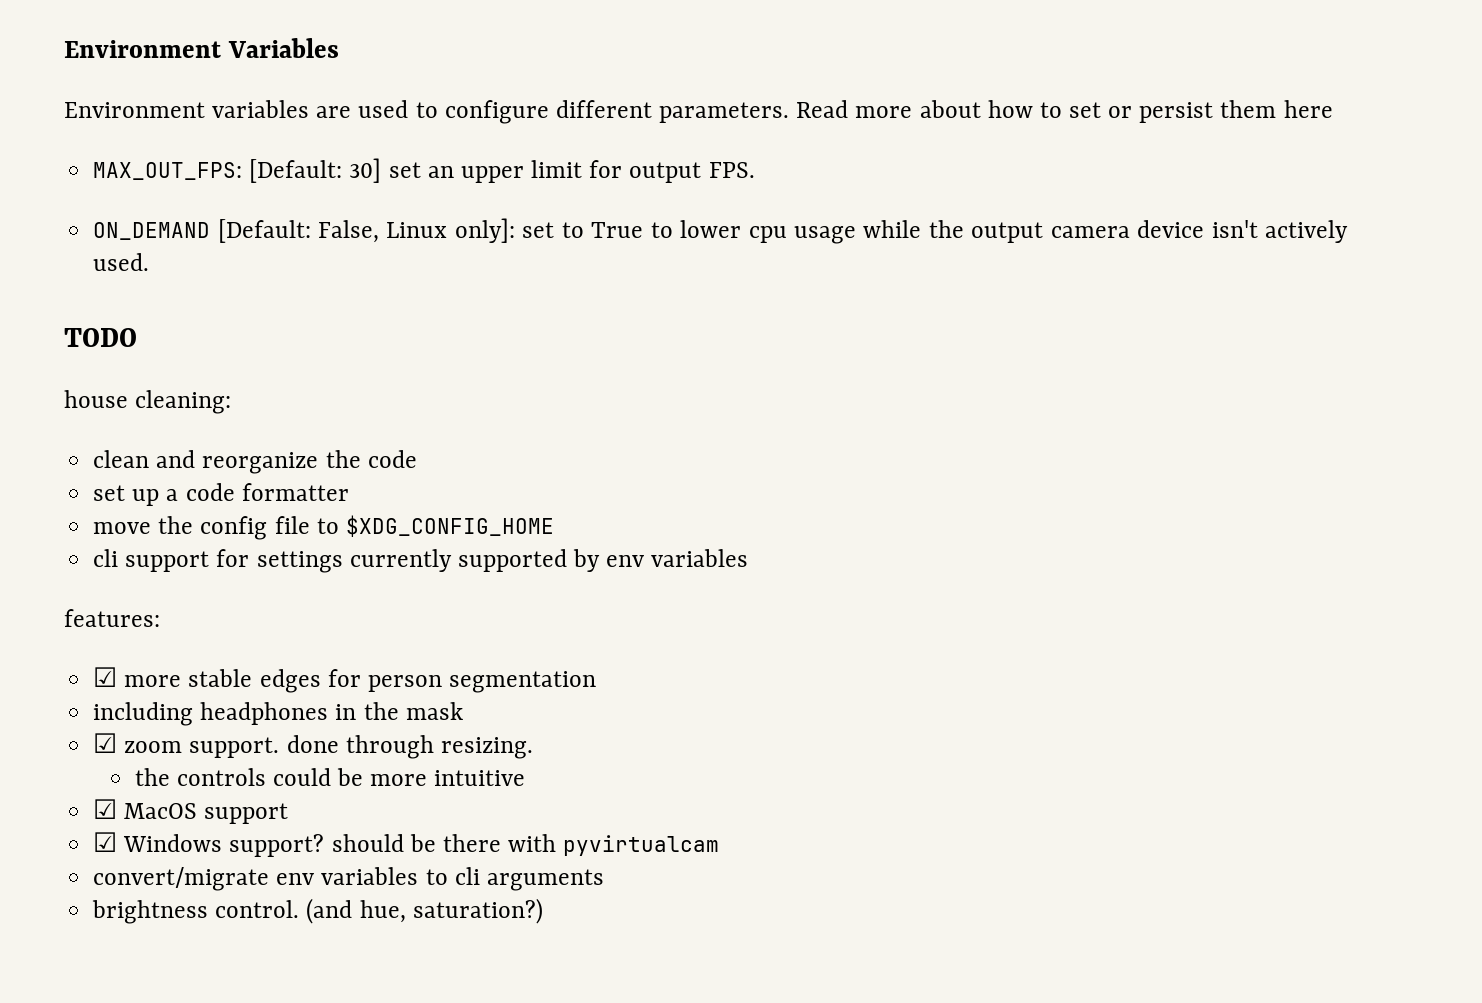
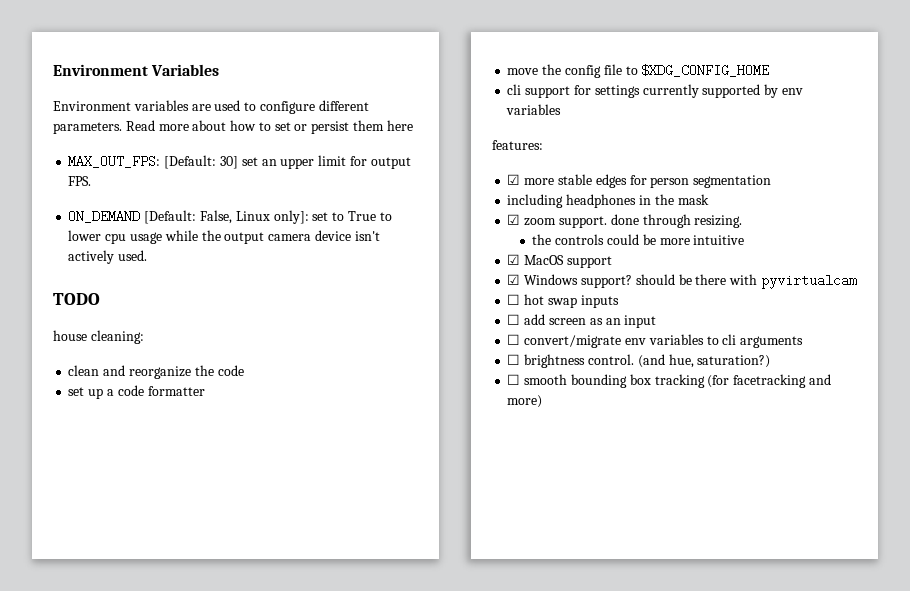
- convert/migrate env variables to cli arguments
+ ☐ hot swap inputs
+ ☐ add screen as an input
+ ☐ convert/migrate env variables to cli arguments
- brightness control.
+ ☐ brightness control.
+ ☐ smooth bounding box tracking (for facetracking and more)

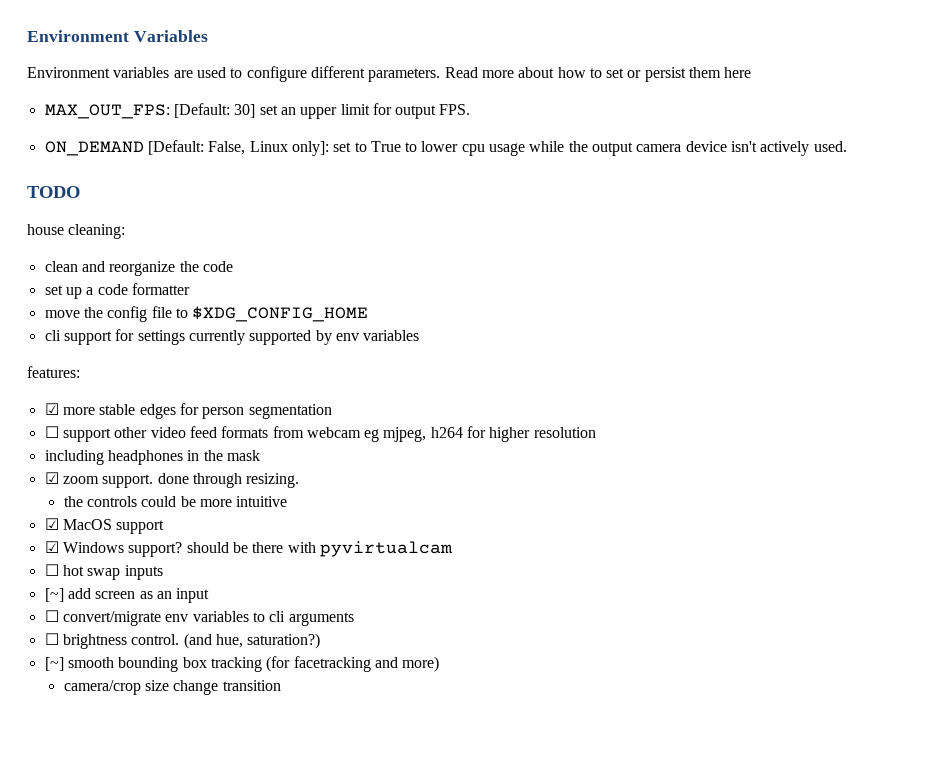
+ ☐ support other video feed formats from webcam eg mjpeg, h264 for higher resolution
- ☐ add screen as an input
+ [~] add screen as an input
- ☐ smooth bounding box tracking (for facetracking and more)
+ [~] smooth bounding box tracking (for facetracking and more)
+ camera/crop size change transition

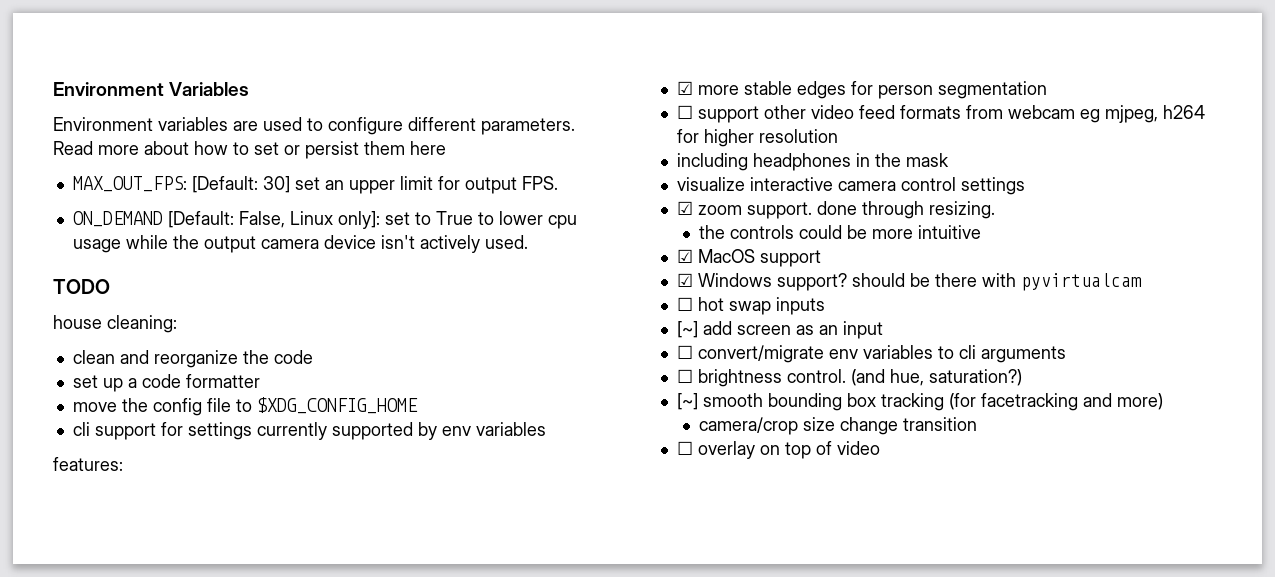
+ visualize interactive camera control settings
+ ☐ overlay on top of video

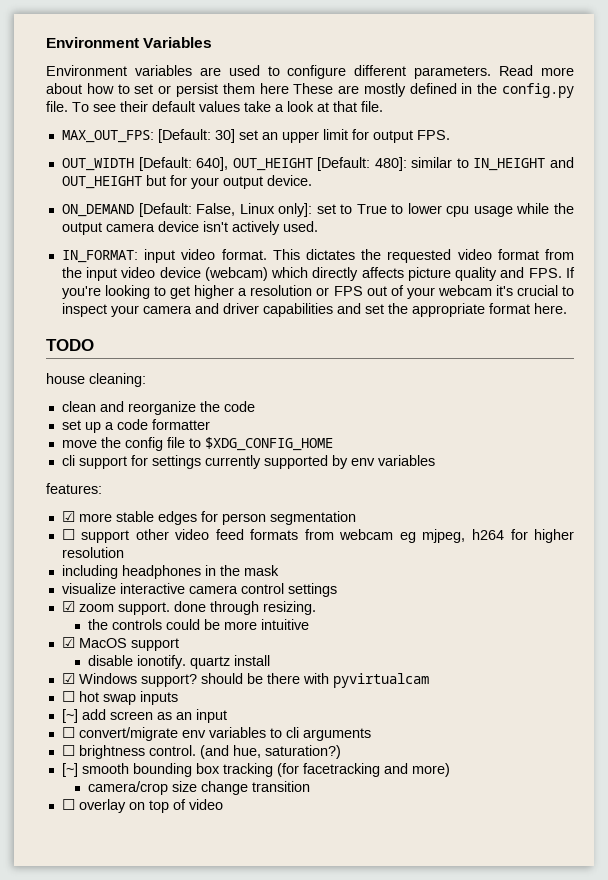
- Read more about how to set or persist them here
+ Read more about how to set or persist them here These are mostly defined in the config.py file. To see their default values take a look at that file.
+ OUT_WIDTH [Default: 640], OUT_HEIGHT [Default: 480]: similar to IN_HEIGHT and OUT_HEIGHT but for your output device.
+ IN_FORMAT: input video format. This dictates the requested video format from the input video device (webcam) which directly affects picture quality and FPS. If you're looking to get higher a resolution or FPS out of your webcam it's crucial to inspect your camera and driver capabilities and set the appropriate format here.
+ disable ionotify. quartz install

